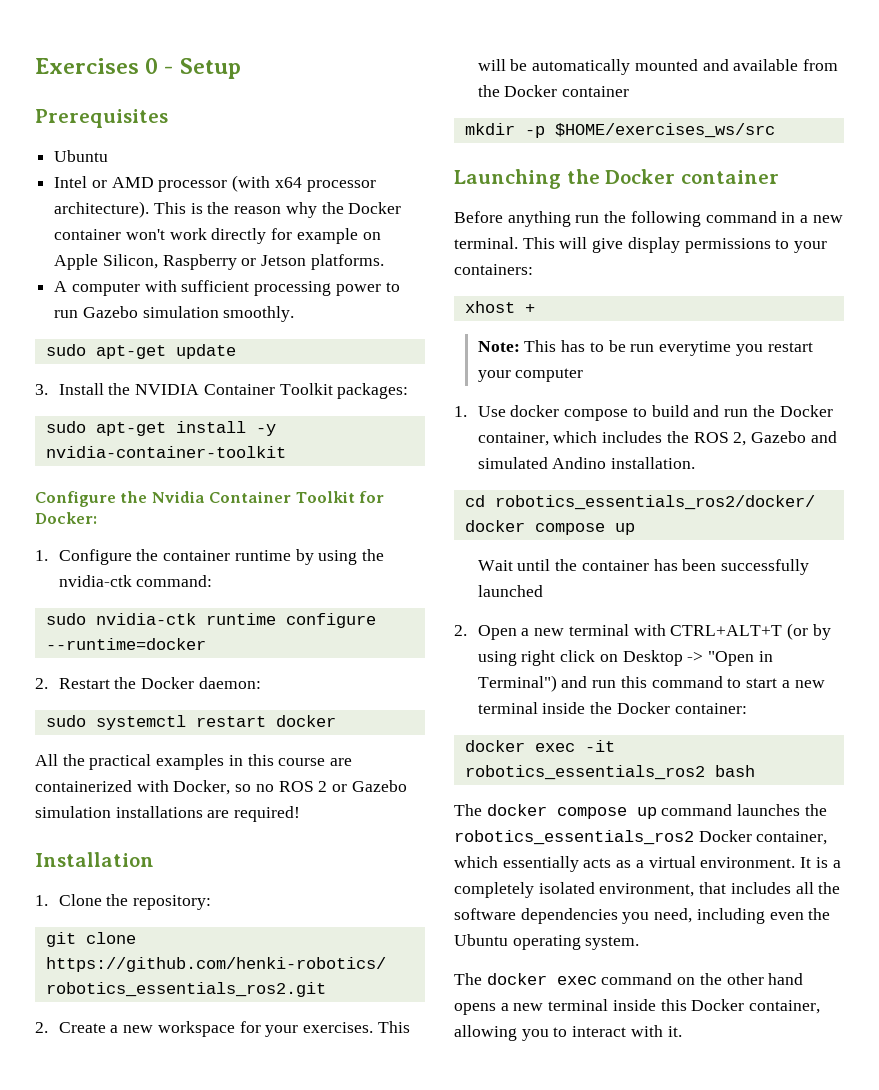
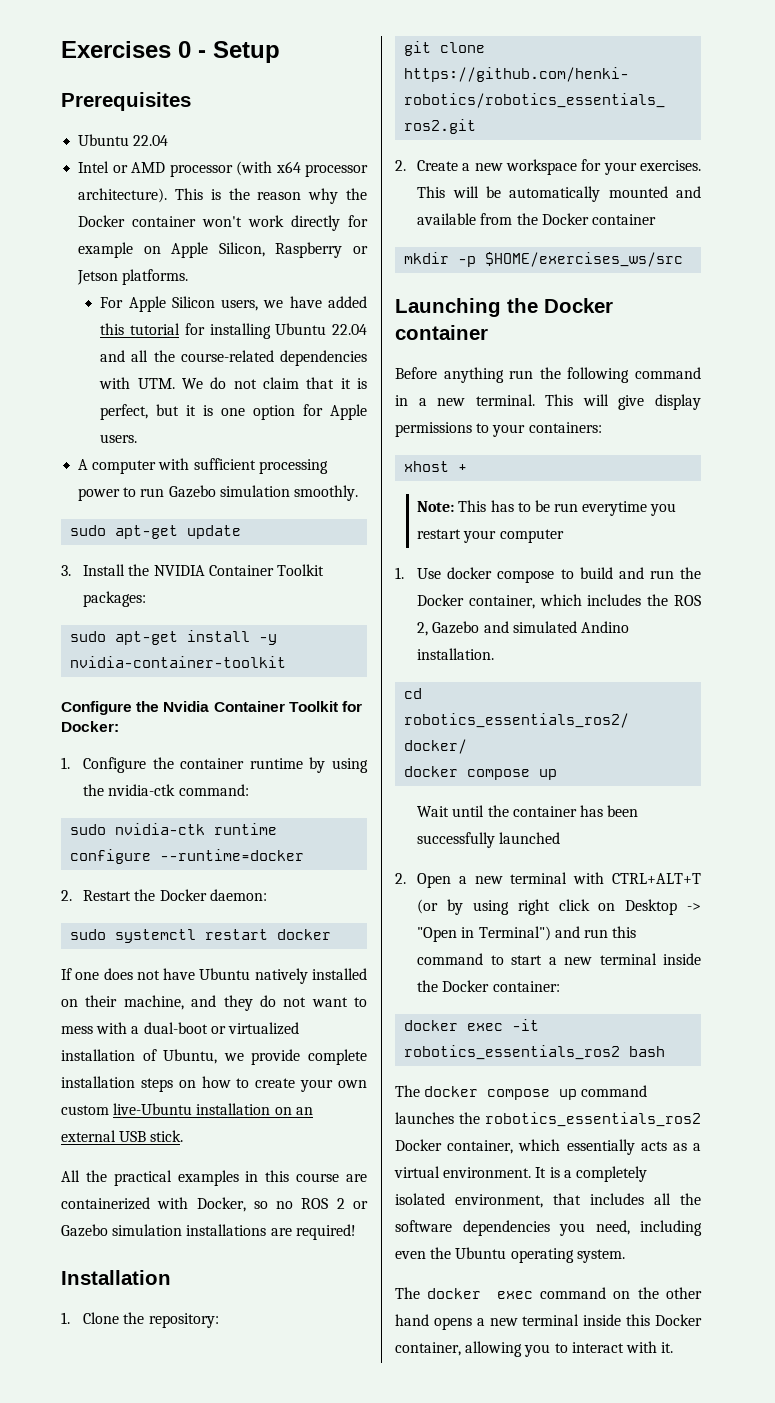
  Prerequisites
- Ubuntu
+ Ubuntu 22.04
+ For Apple Silicon users, we have added this tutorial for installing Ubuntu 22.04 and all the course-related dependencies with UTM. We do not claim that it is perfect, but it is one option for Apple users.
+ If one does not have Ubuntu natively installed on their machine, and they do not want to mess with a dual-boot or virtualized installation of Ubuntu, we provide complete installation steps on how to create your own custom live-Ubuntu installation on an external USB stick.

